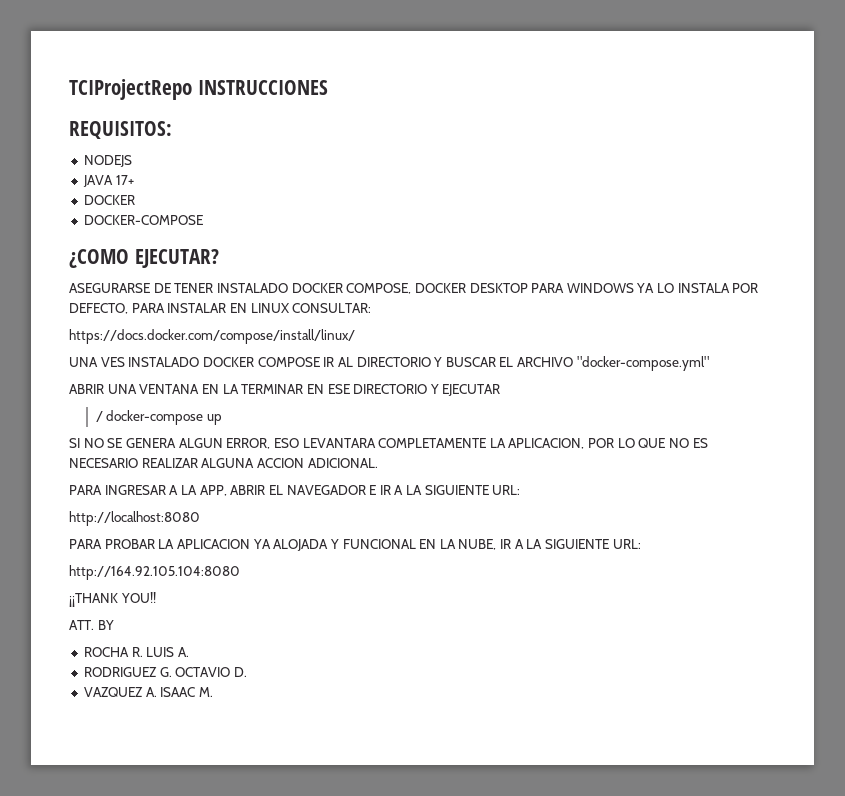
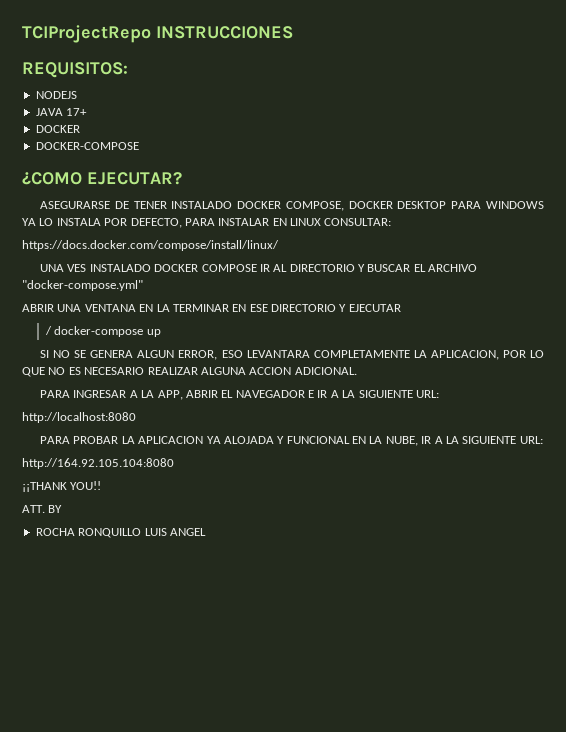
- ROCHA R. LUIS A.
- RODRIGUEZ G. OCTAVIO D.
- VAZQUEZ A. ISAAC M.
+ ROCHA RONQUILLO LUIS ANGEL

